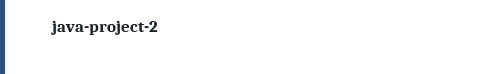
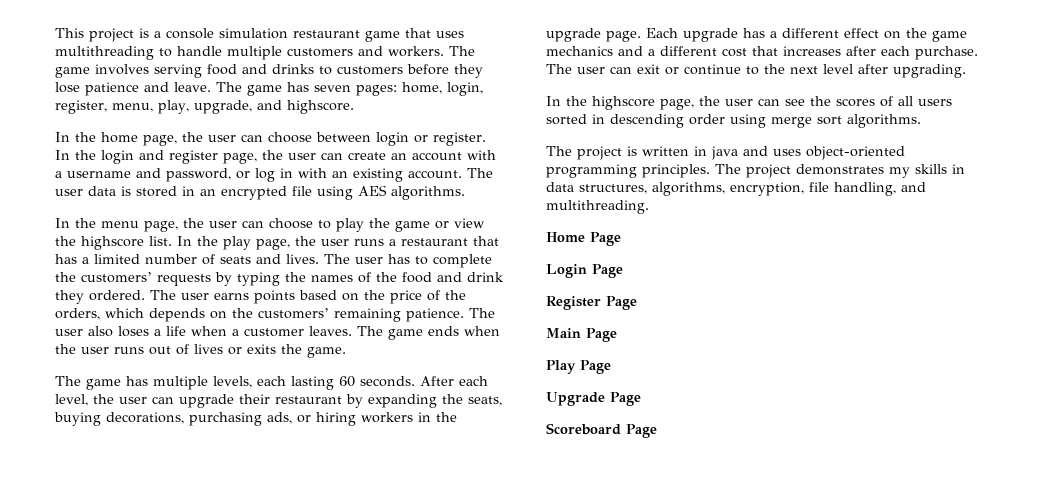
- java-project-2
+ This project is a console simulation restaurant game that uses multithreading to handle multiple customers and workers. The game involves serving food and drinks to customers before they lose patience and leave. The game has seven pages: home, login, register, menu, play, upgrade, and highscore.
+ In the home page, the user can choose between login or register. In the login and register page, the user can create an account with a username and password, or log in with an existing account. The user data is stored in an encrypted file using AES algorithms.
+ In the menu page, the user can choose to play the game or view the highscore list. In the play page, the user runs a restaurant that has a limited number of seats and lives. The user has to complete the customers’ requests by typing the names of the food and drink they ordered. The user earns points based on the price of the orders, which depends on the customers’ remaining patience. The user also loses a life when a customer leaves. The game ends when the user runs out of lives or exits the game.
+ The game has multiple levels, each lasting 60 seconds. After each level, the user can upgrade their restaurant by expanding the seats, buying decorations, purchasing ads, or hiring workers in the upgrade page. Each upgrade has a different effect on the game mechanics and a different cost that increases after each purchase. The user can exit or continue to the next level after upgrading.
+ In the highscore page, the user can see the scores of all users sorted in descending order using merge sort algorithms.
+ The project is written in java and uses object-oriented programming principles. The project demonstrates my skills in data structures, algorithms, encryption, file handling, and multithreading.
+ Home Page
+ Login Page
+ Register Page
+ Main Page
+ Play Page
+ Upgrade Page
+ Scoreboard Page

